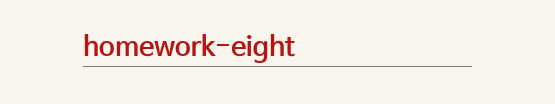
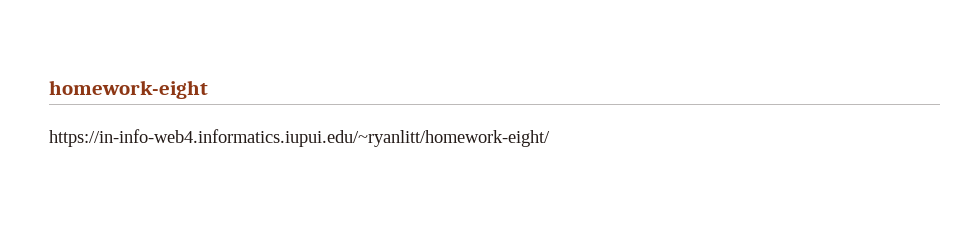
+ https://in-info-web4.informatics.iupui.edu/~ryanlitt/homework-eight/

